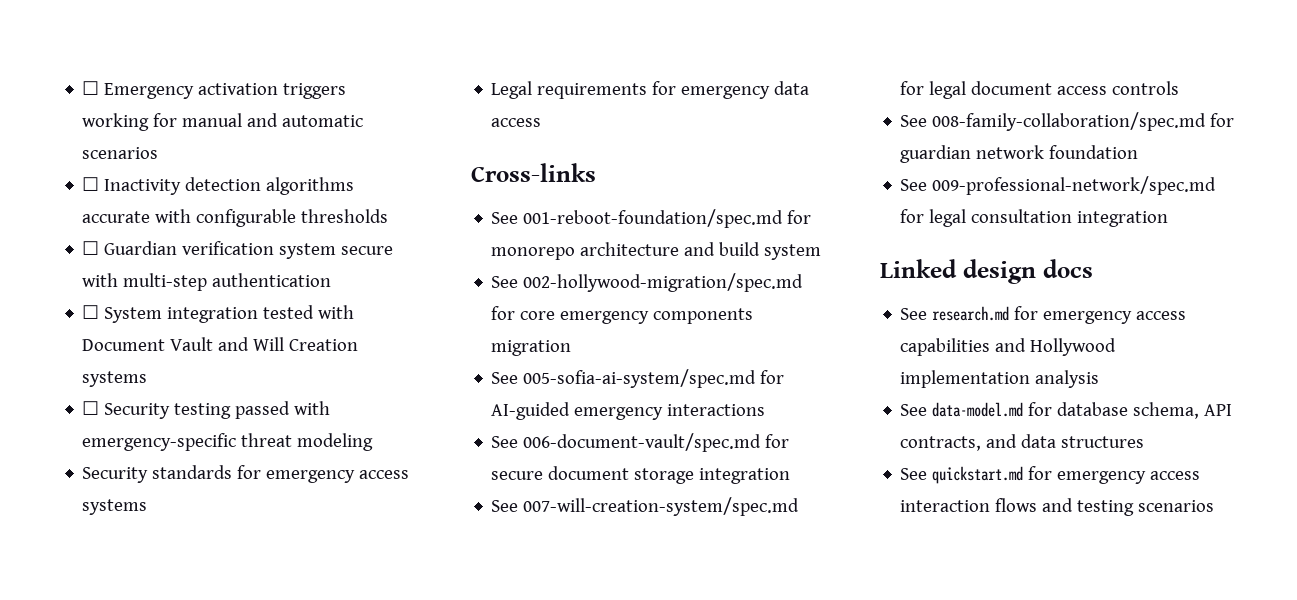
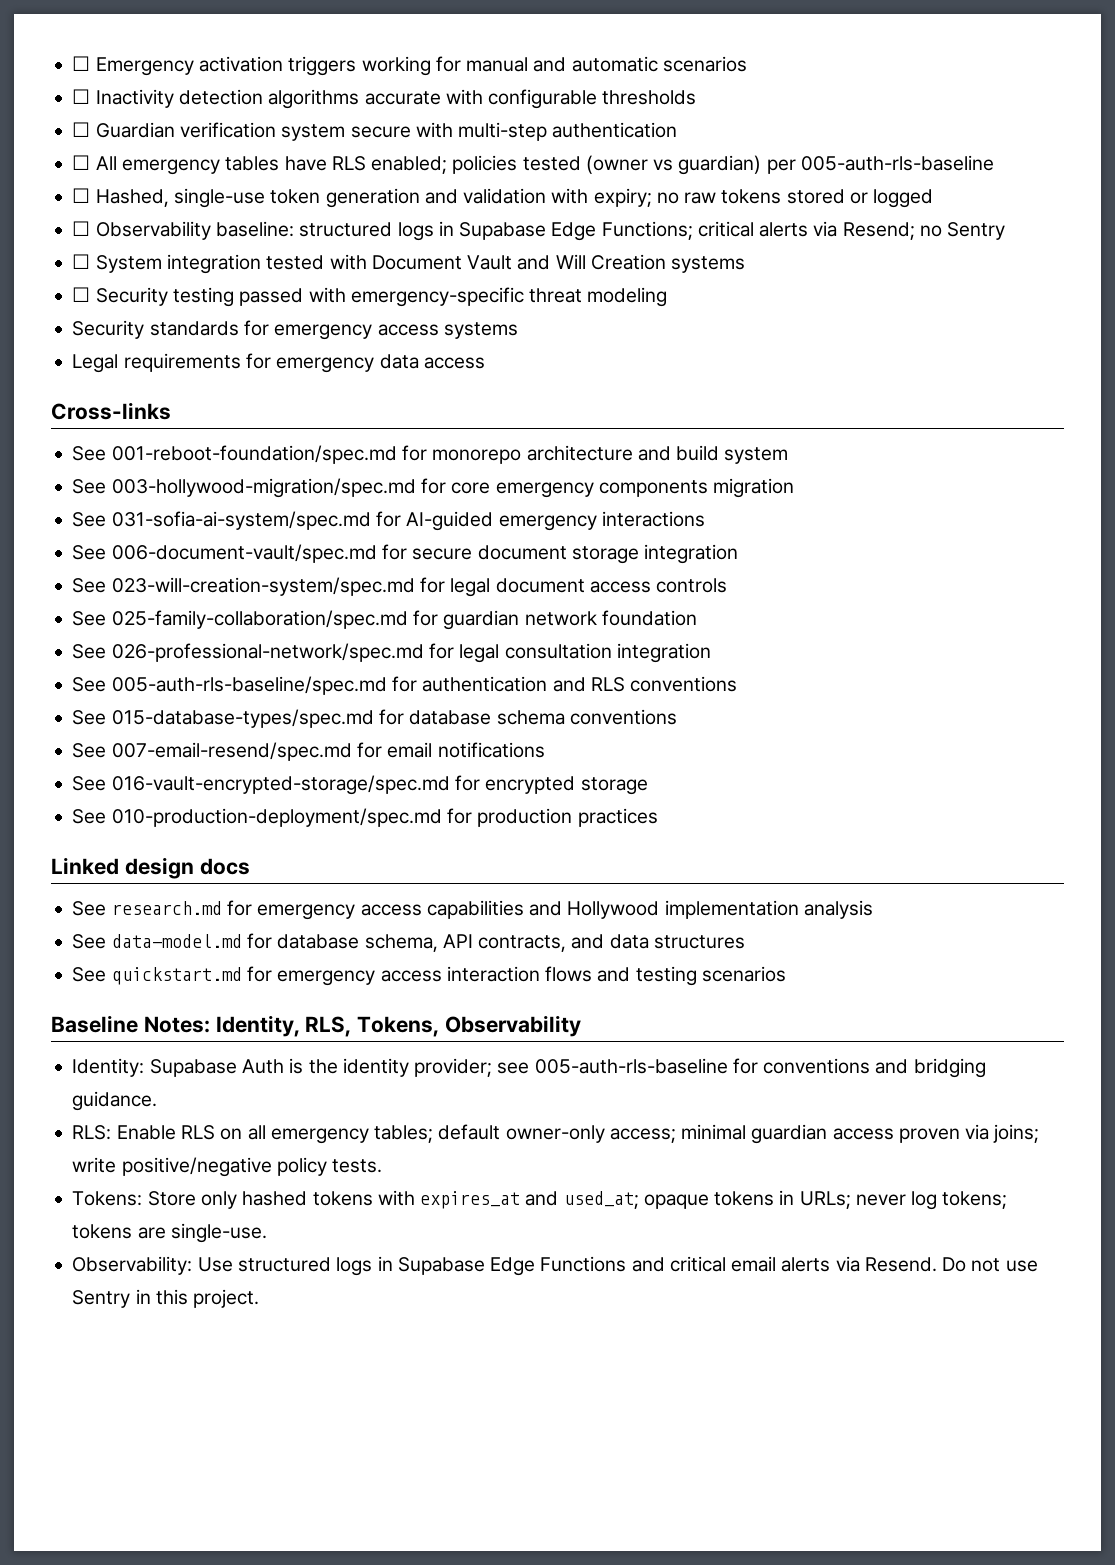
+ ☐ All emergency tables have RLS enabled; policies tested (owner vs guardian) per 005-auth-rls-baseline
+ ☐ Hashed, single-use token generation and validation with expiry; no raw tokens stored or logged
+ ☐ Observability baseline: structured logs in Supabase Edge Functions; critical alerts via Resend; no Sentry
- See 002-hollywood-migration/spec.md for core emergency components migration
+ See 003-hollywood-migration/spec.md for core emergency components migration
- See 005-sofia-ai-system/spec.md for AI-guided emergency interactions
+ See 031-sofia-ai-system/spec.md for AI-guided emergency interactions
- See 007-will-creation-system/spec.md for legal document access controls
+ See 023-will-creation-system/spec.md for legal document access controls
- See 008-family-collaboration/spec.md for guardian network foundation
+ See 025-family-collaboration/spec.md for guardian network foundation
- See 009-professional-network/spec.md for legal consultation integration
+ See 026-professional-network/spec.md for legal consultation integration
+ See 005-auth-rls-baseline/spec.md for authentication and RLS conventions
+ See 015-database-types/spec.md for database schema conventions
+ See 007-email-resend/spec.md for email notifications
+ See 016-vault-encrypted-storage/spec.md for encrypted storage
+ See 010-production-deployment/spec.md for production practices
+ Baseline Notes: Identity, RLS, Tokens, Observability
+ Identity: Supabase Auth is the identity provider; see 005-auth-rls-baseline for conventions and bridging guidance.
+ RLS: Enable RLS on all emergency tables; default owner-only access; minimal guardian access proven via joins; write positive/negative policy tests.
+ Tokens: Store only hashed tokens with expires_at and used_at; opaque tokens in URLs; never log tokens; tokens are single-use.
+ Observability: Use structured logs in Supabase Edge Functions and critical email alerts via Resend. Do not use Sentry in this project.

